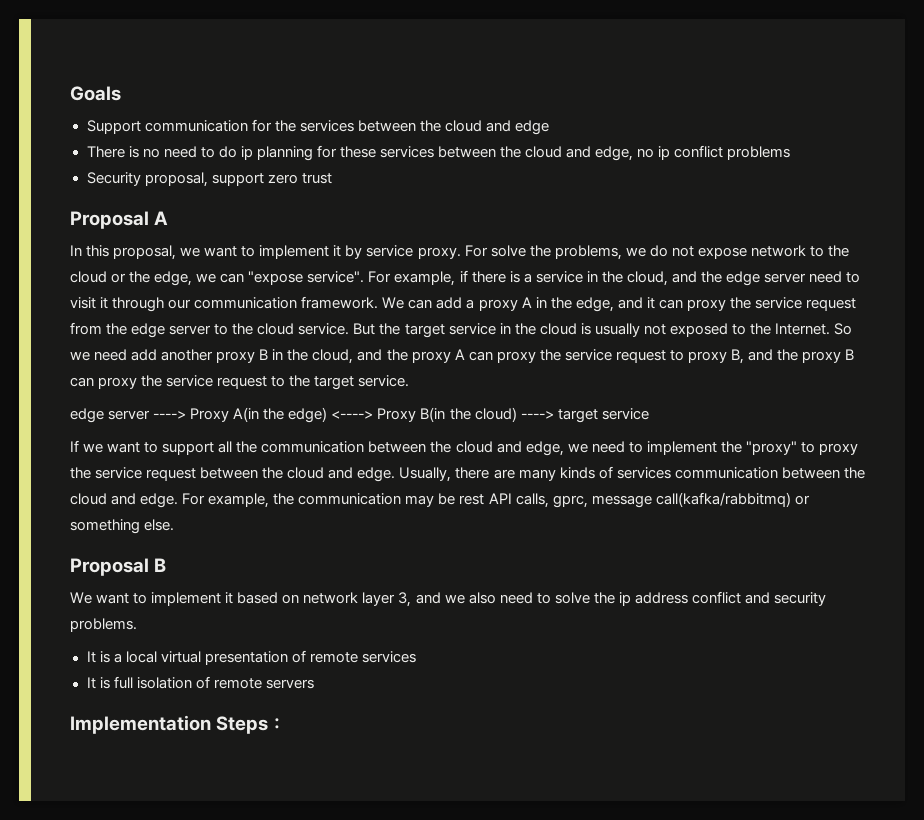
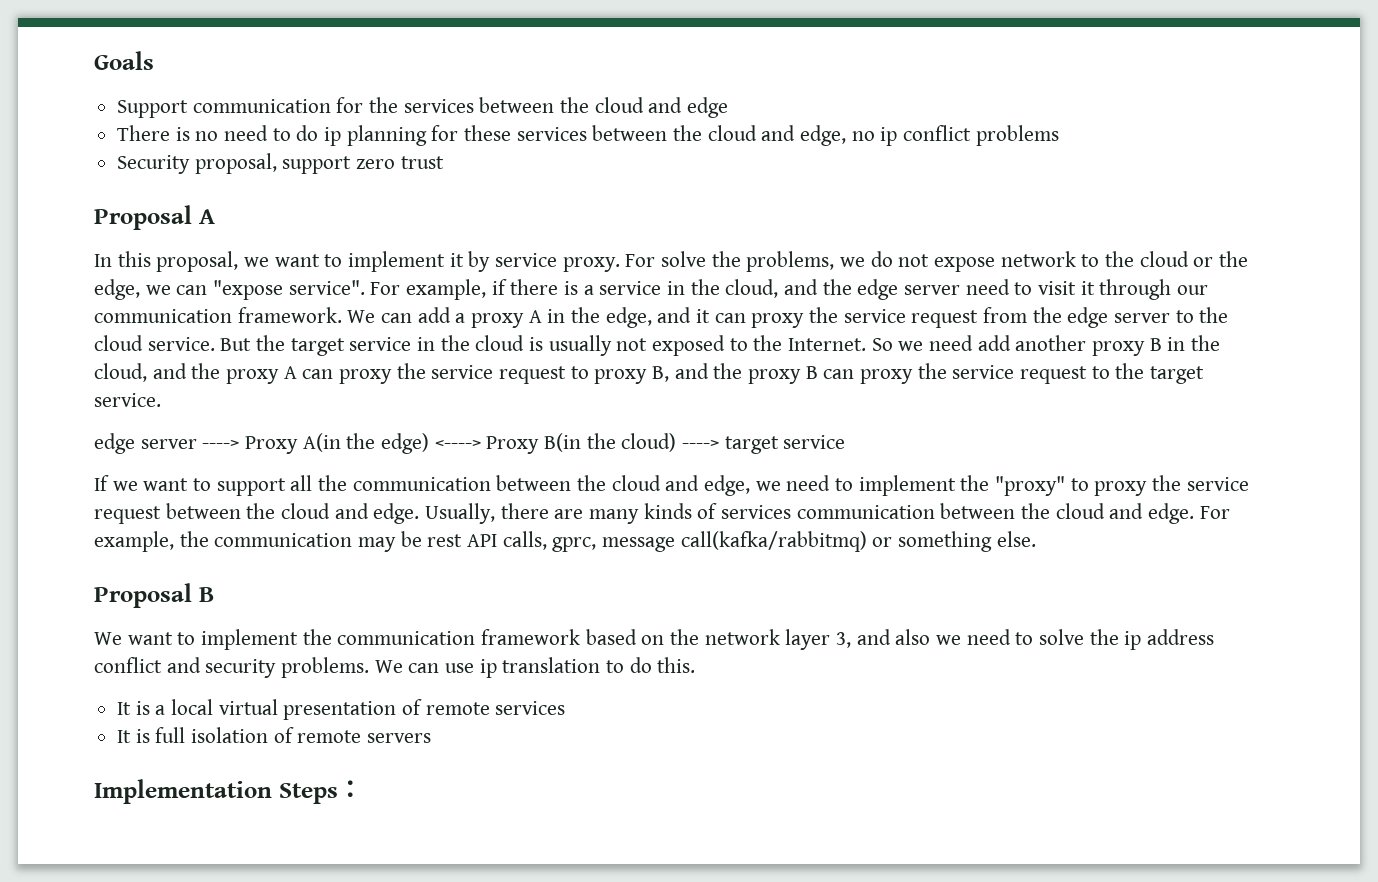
- We want to implement it based on network layer 3, and we also need to solve the ip address conflict and security problems.
+ We want to implement the communication framework based on the network layer 3, and also we need to solve the ip address conflict and security problems. We can use ip translation to do this.

